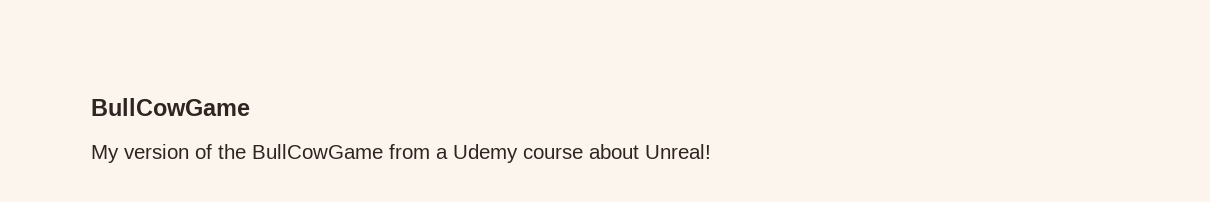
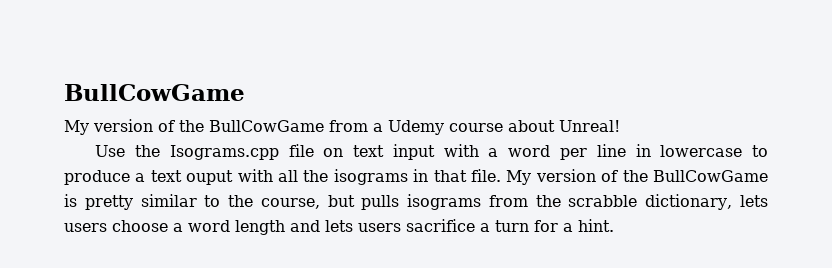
+ Use the Isograms.cpp file on text input with a word per line in lowercase to produce a text ouput with all the isograms in that file. My version of the BullCowGame is pretty similar to the course, but pulls isograms from the scrabble dictionary, lets users choose a word length and lets users sacrifice a turn for a hint.

